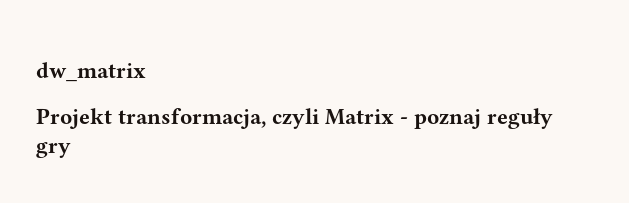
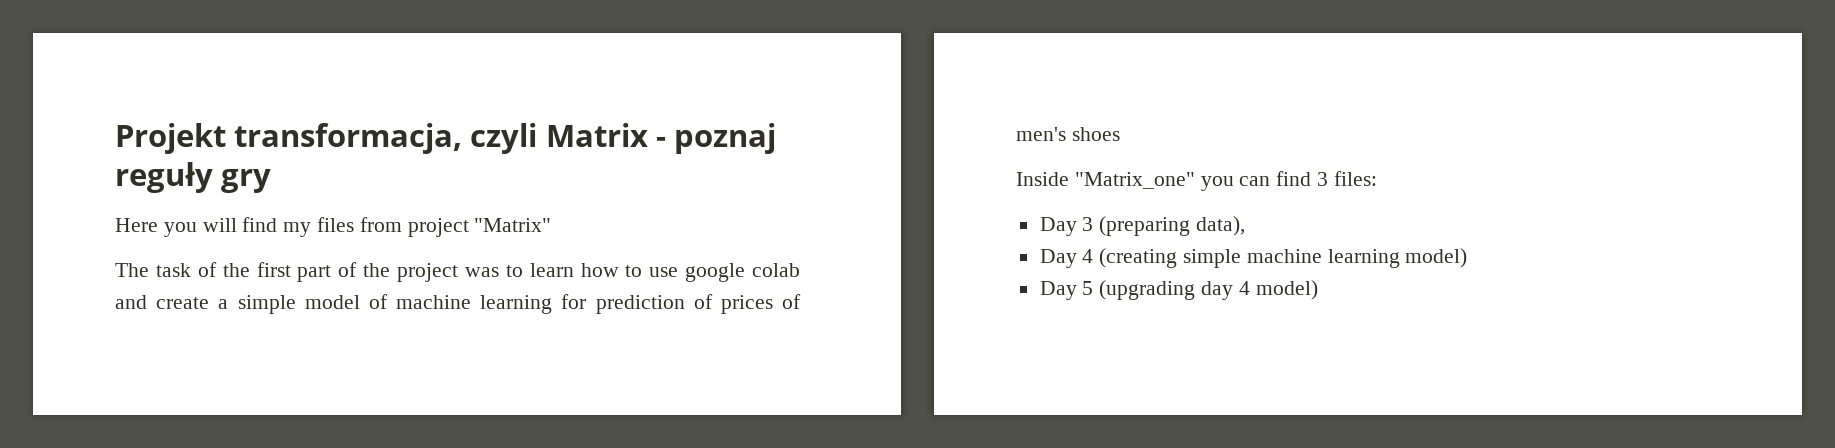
- dw_matrix
+ Here you will find my files from project "Matrix"
+ The task of the first part of the project was to learn how to use google colab and create a simple model of machine learning for prediction of prices of men's shoes
+ Inside "Matrix_one" you can find 3 files:
+ Day 3 (preparing data),
+ Day 4 (creating simple machine learning model)
+ Day 5 (upgrading day 4 model)

